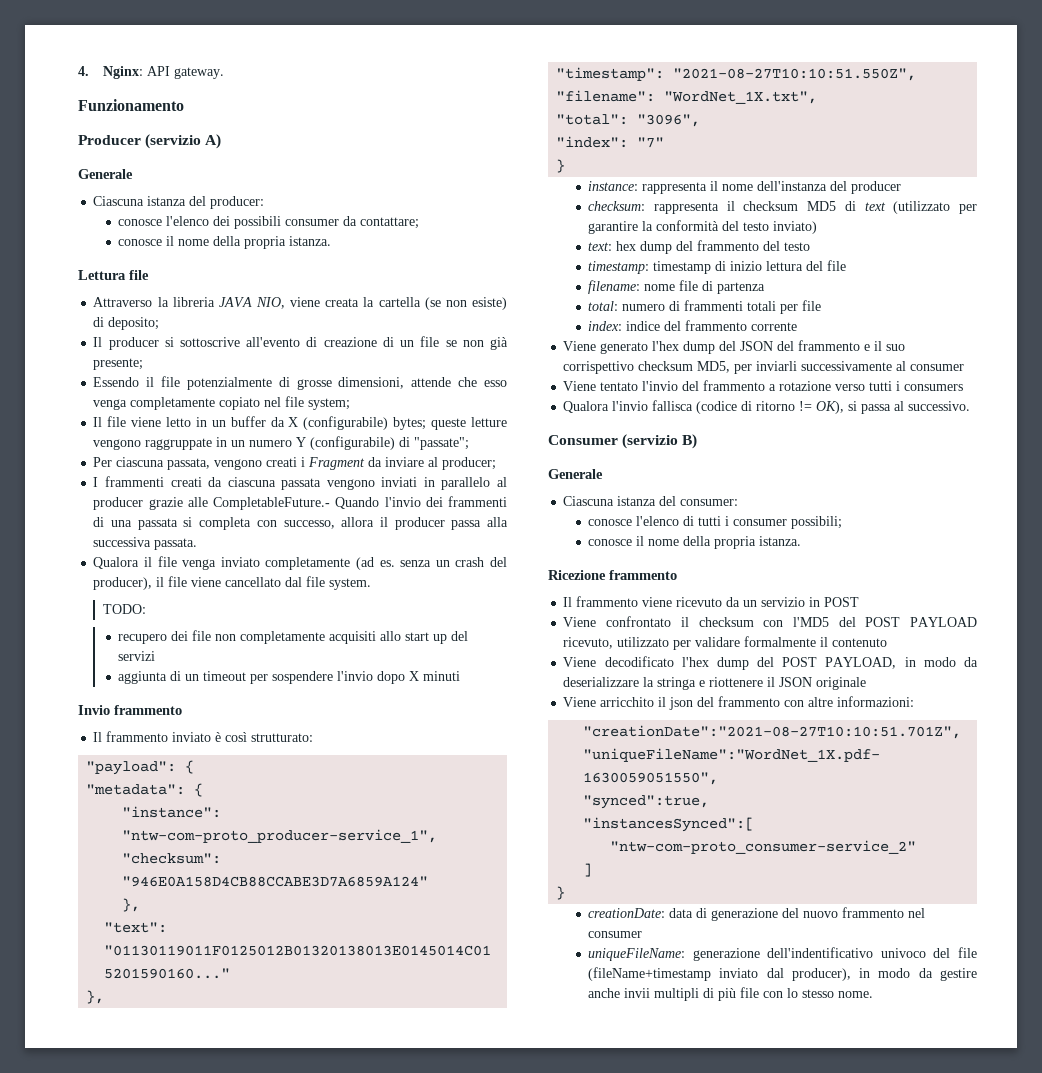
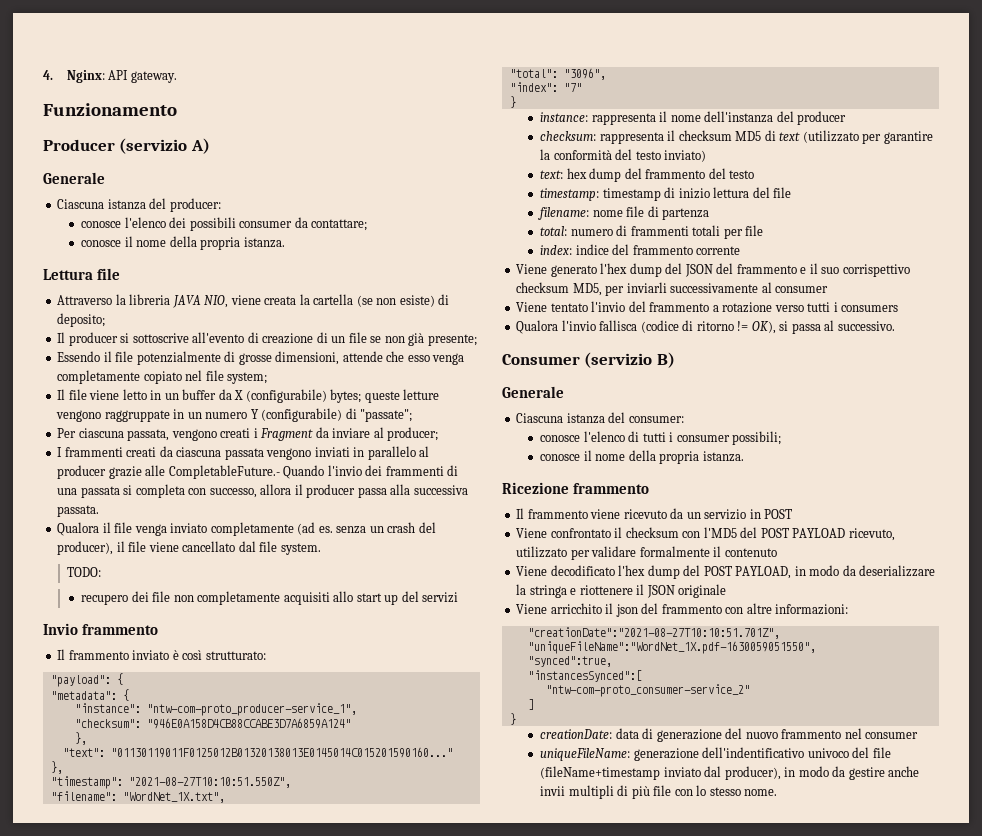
- aggiunta di un timeout per sospendere l'invio dopo X minuti

